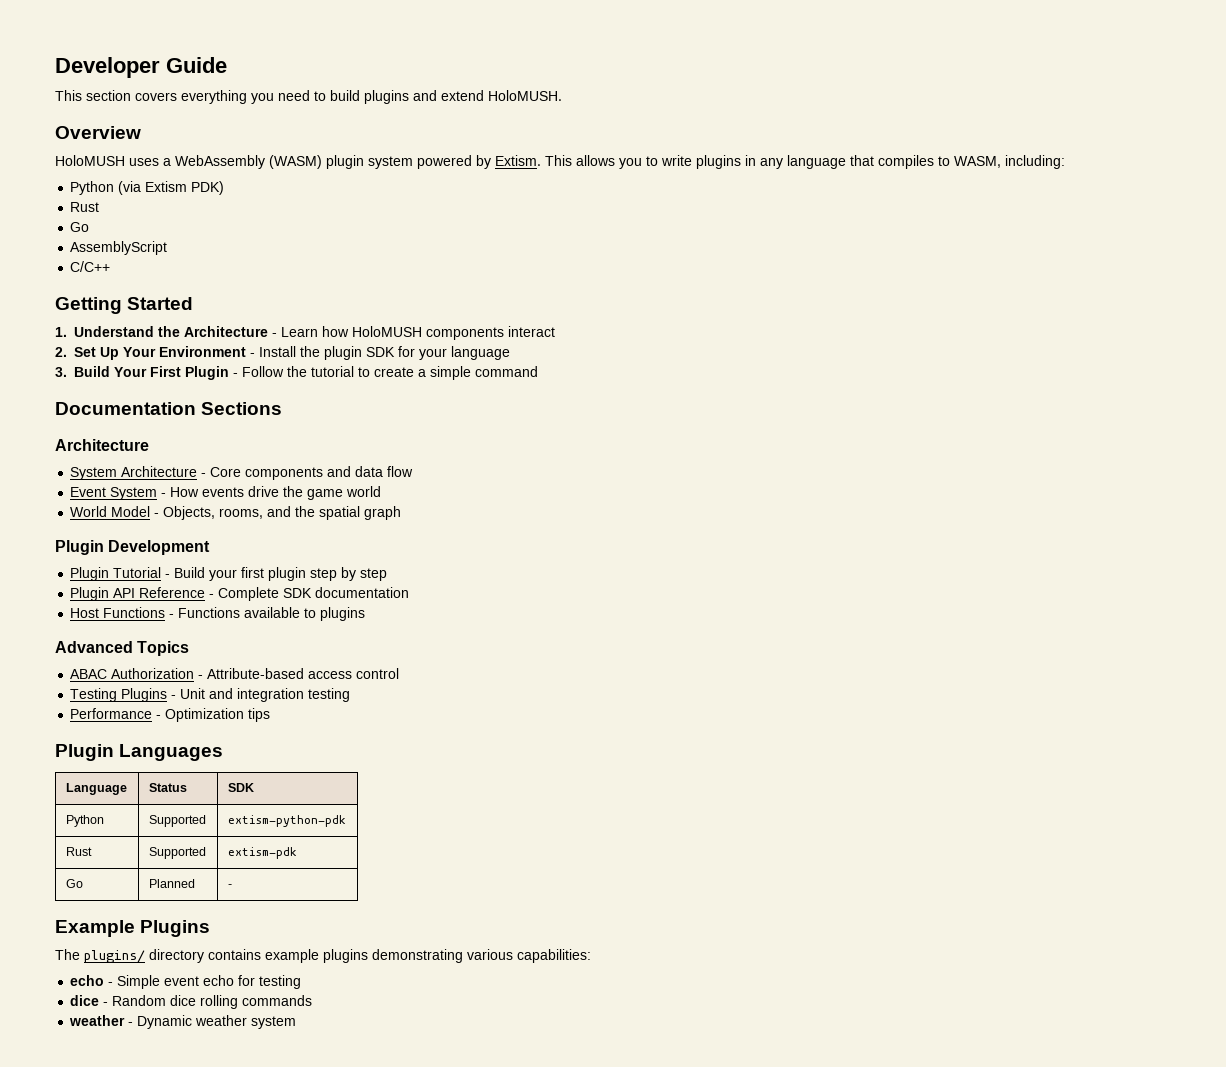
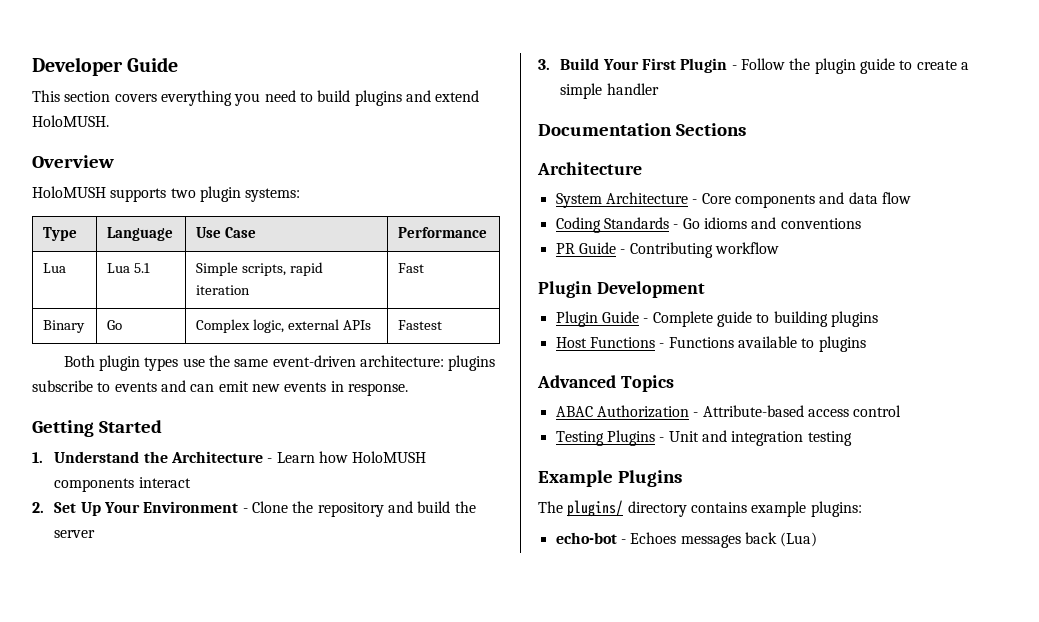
- HoloMUSH uses a WebAssembly (WASM) plugin system powered by Extism. This allows you to write plugins in any language that compiles to WASM, including:
- Python (via Extism PDK)
- Rust
- Go
- AssemblyScript
- C/C++
+ HoloMUSH supports two plugin systems:
+ Type | Language | Use Case | Performance
+ Lua | Lua 5.1 | Simple scripts, rapid iteration | Fast
+ Binary | Go | Complex logic, external APIs | Fastest
+ Both plugin types use the same event-driven architecture: plugins subscribe to events and can emit new events in response.
- 2. Set Up Your Environment - Install the plugin SDK for your language
+ 2. Set Up Your Environment - Clone the repository and build the server
- 3. Build Your First Plugin - Follow the tutorial to create a simple command
+ 3. Build Your First Plugin - Follow the plugin guide to create a simple handler
- Event System - How events drive the game world
- World Model - Objects, rooms, and the spatial graph
+ Coding Standards - Go idioms and conventions
+ PR Guide - Contributing workflow
  Plugin Development
- Plugin Tutorial - Build your first plugin step by step
- Plugin API Reference - Complete SDK documentation
+ Plugin Guide - Complete guide to building plugins
- Performance - Optimization tips
- Plugin Languages
- Language | Status | SDK
- Python | Supported | extism-python-pdk
- Rust | Supported | extism-pdk
- Go | Planned | -
- The plugins/ directory contains example plugins demonstrating various capabilities:
- echo - Simple event echo for testing
- dice - Random dice rolling commands
- weather - Dynamic weather system
+ The plugins/ directory contains example plugins:
+ echo-bot - Echoes messages back (Lua)

